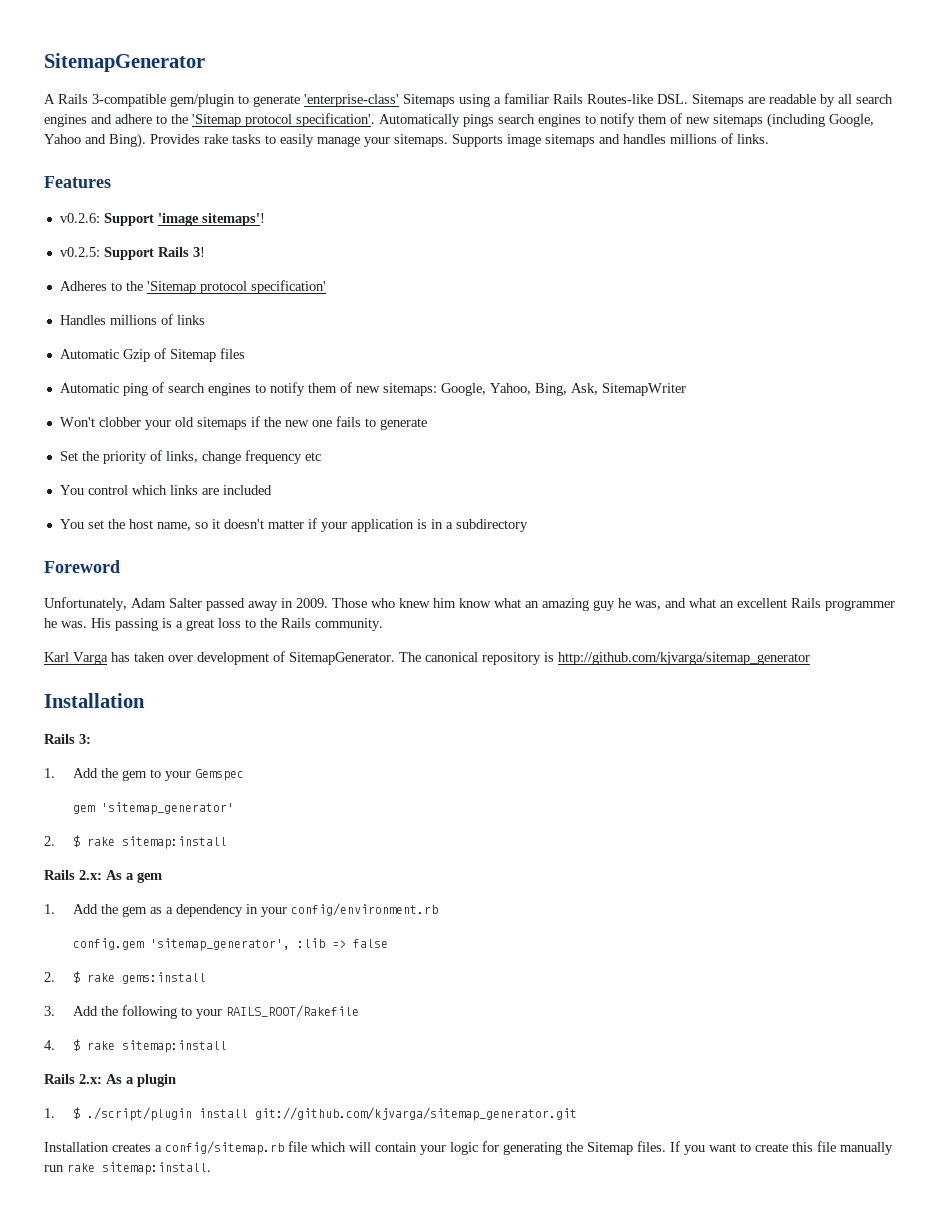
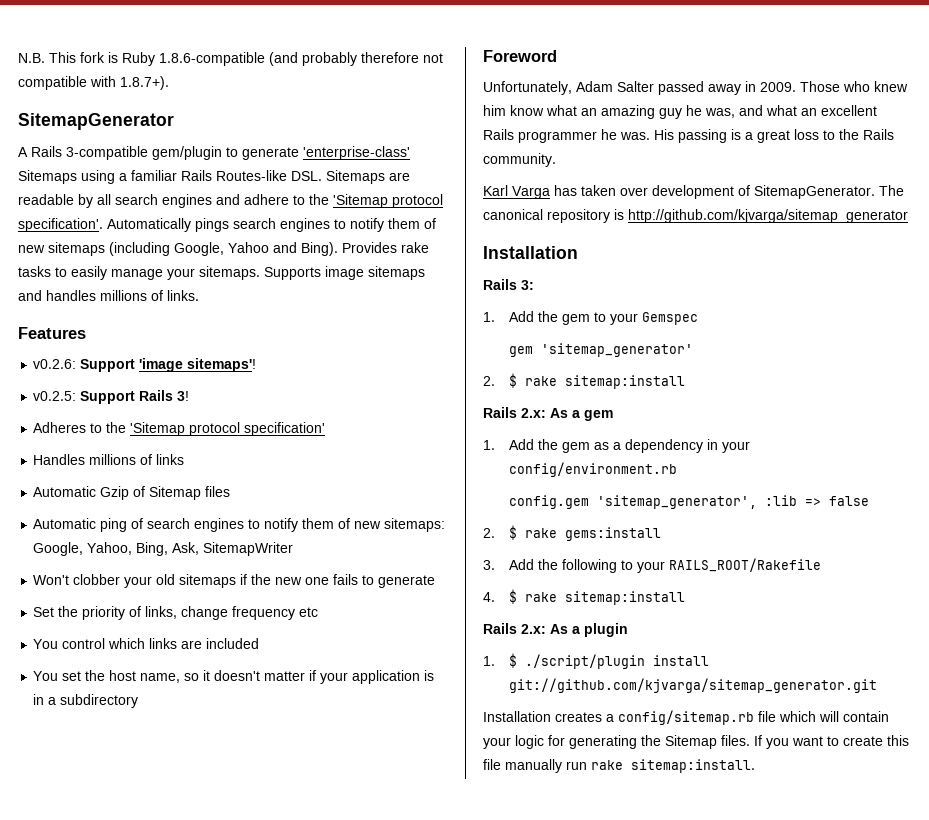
+ N.B. This fork is Ruby 1.8.6-compatible (and probably therefore not compatible with 1.8.7+).

